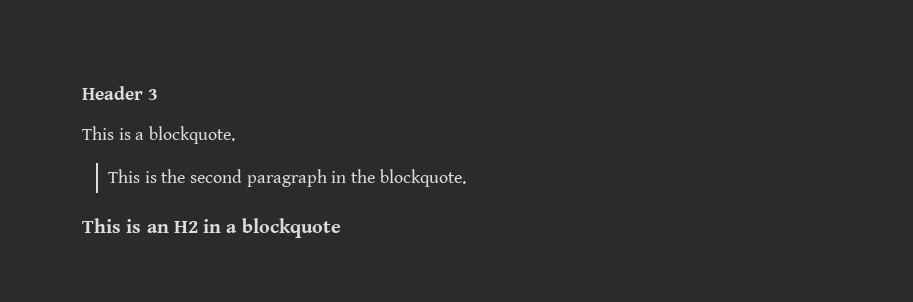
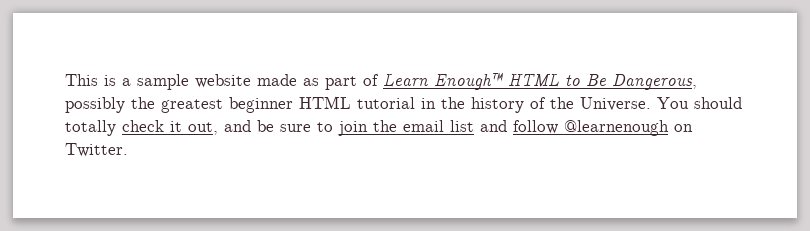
- Header 3
- This is a blockquote.
- This is the second paragraph in the blockquote.
- This is an H2 in a blockquote
+ This is a sample website made as part of Learn Enough™ HTML to Be Dangerous, possibly the greatest beginner HTML tutorial in the history of the Universe. You should totally check it out, and be sure to join the email list and follow @learnenough on Twitter.

